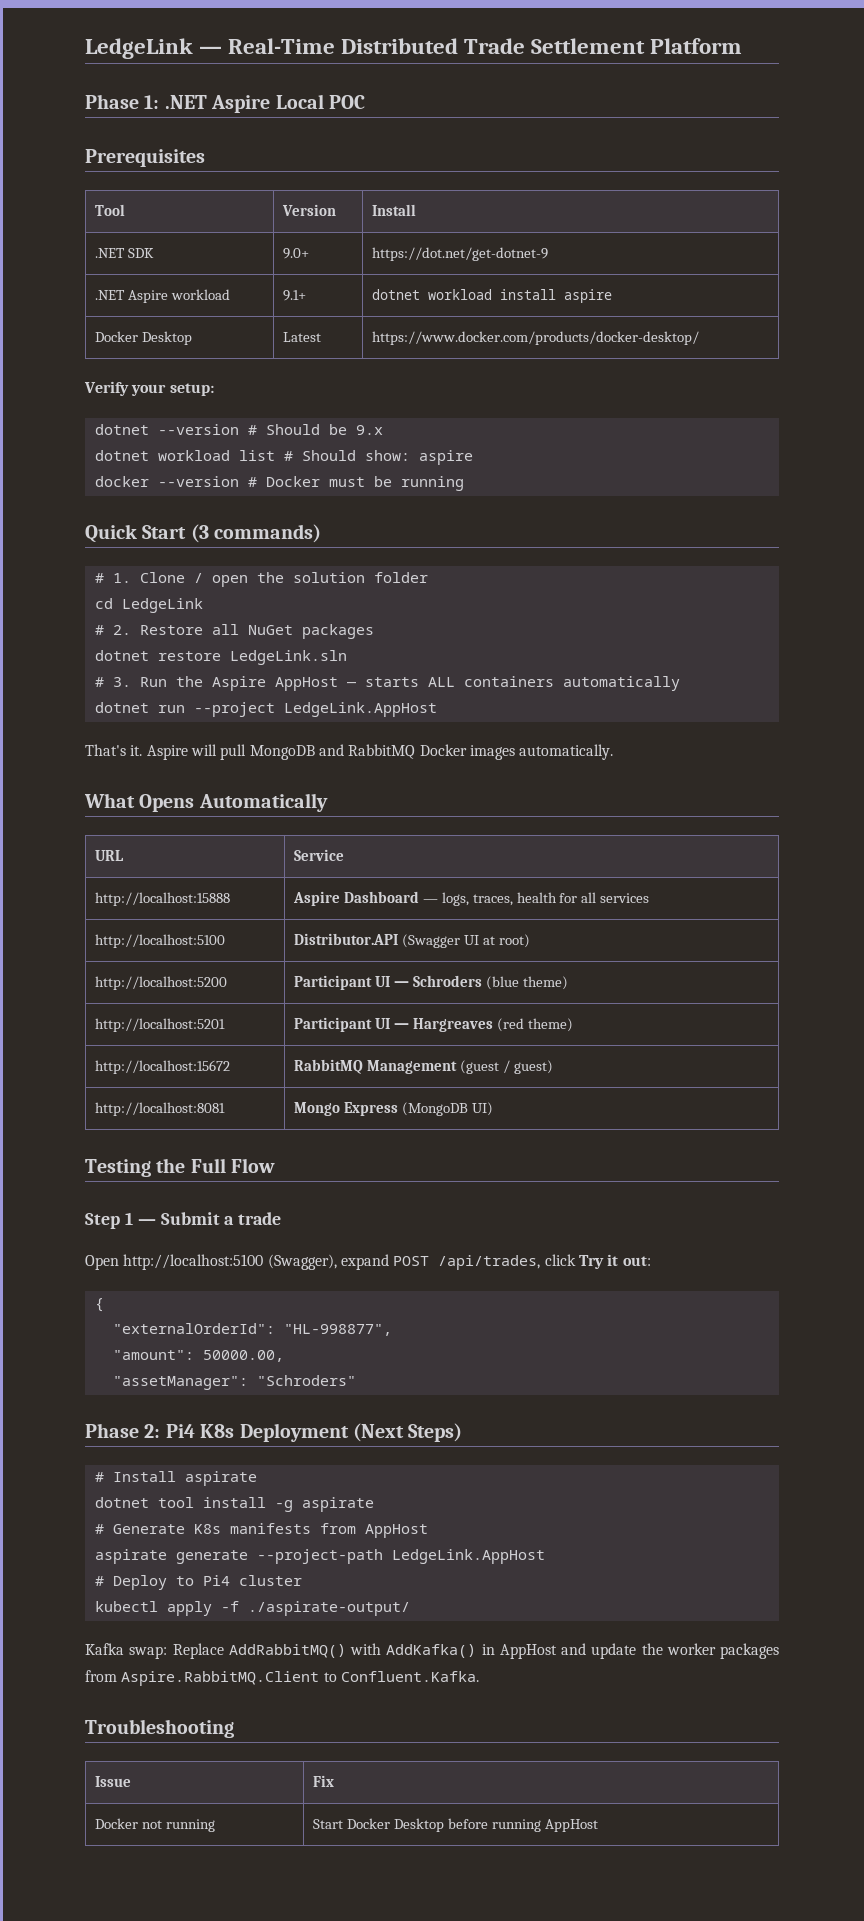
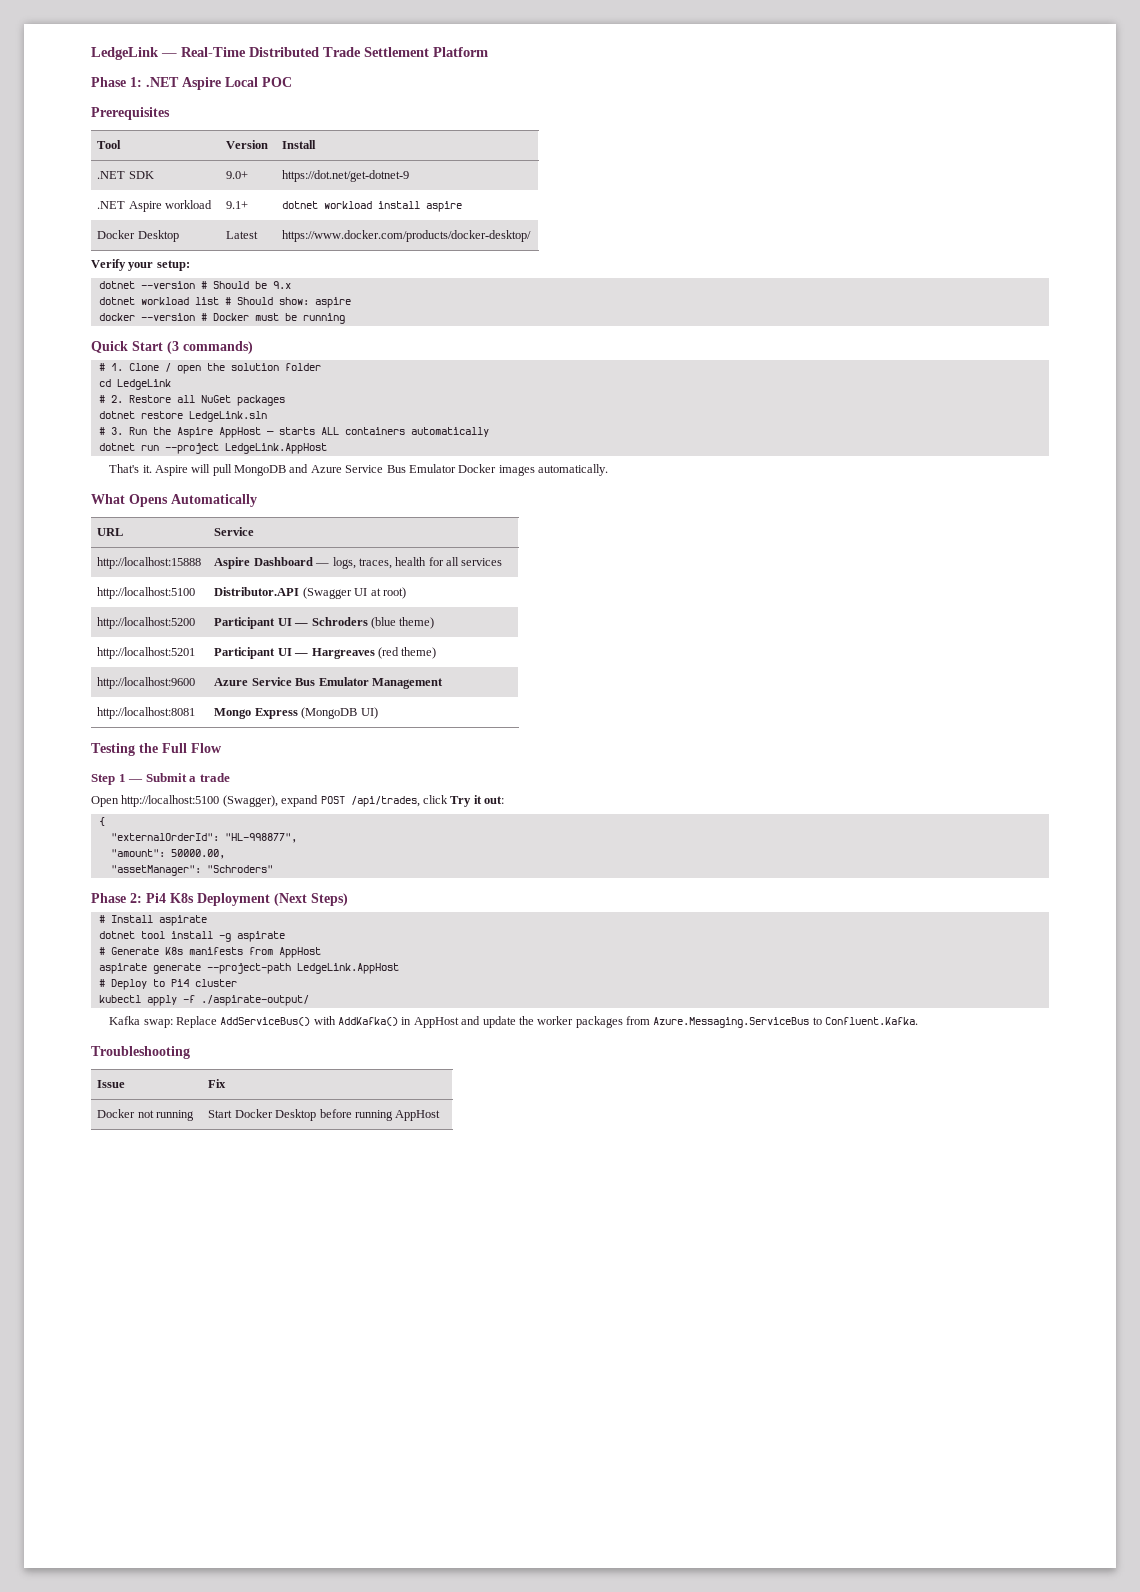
- Aspire will pull MongoDB and RabbitMQ Docker images automatically.
+ Aspire will pull MongoDB and Azure Service Bus Emulator Docker images automatically.
- http://localhost:15672 | RabbitMQ Management (guest / guest)
+ http://localhost:9600 | Azure Service Bus Emulator Management
- Kafka swap: Replace AddRabbitMQ() with AddKafka() in AppHost and update the worker packages from Aspire.RabbitMQ.Client to Confluent.Kafka.
+ Kafka swap: Replace AddServiceBus() with AddKafka() in AppHost and update the worker packages from Azure.Messaging.ServiceBus to Confluent.Kafka.

